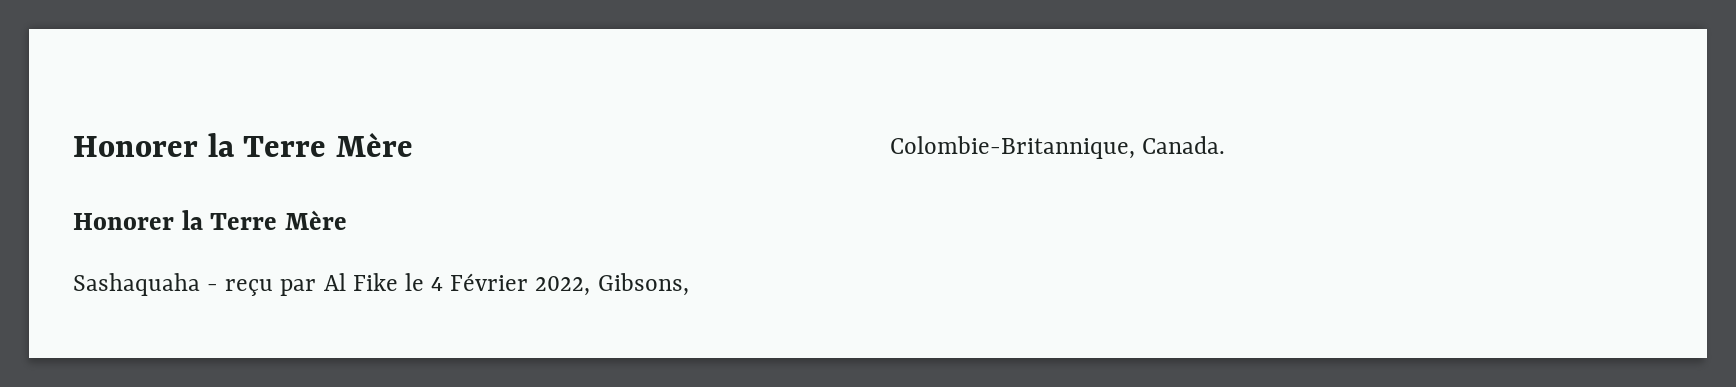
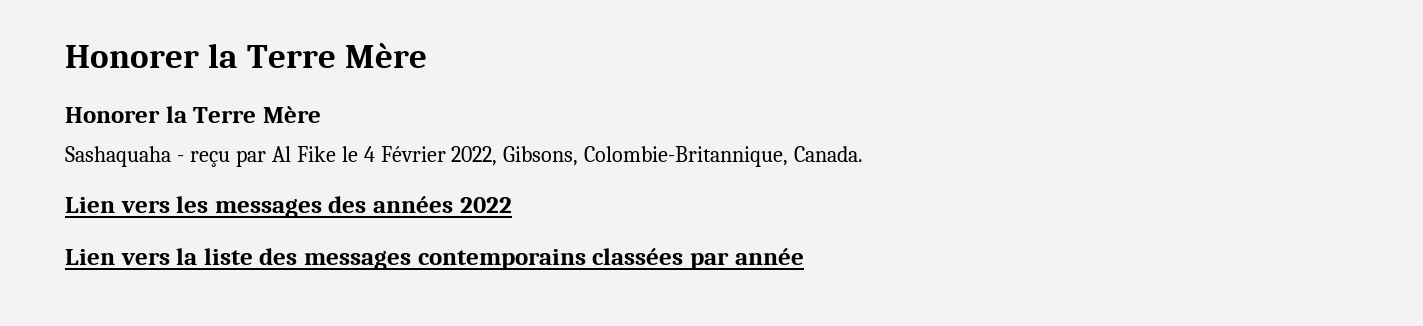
+ Lien vers les messages des années 2022
+ Lien vers la liste des messages contemporains classées par année

